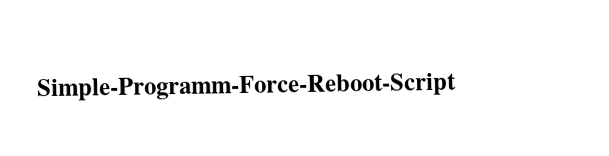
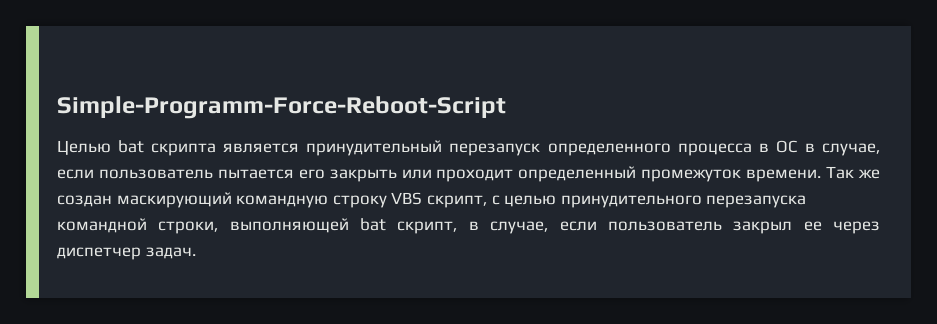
+ Целью bat скрипта является принудительный перезапуск определенного процесса в ОС в случае, если пользователь пытается его закрыть или проходит определенный промежуток времени. Так же создан маскирующий командную строку VBS скрипт, с целью принудительного перезапуска командной строки, выполняющей bat скрипт, в случае, если пользователь закрыл ее через диспетчер задач.

